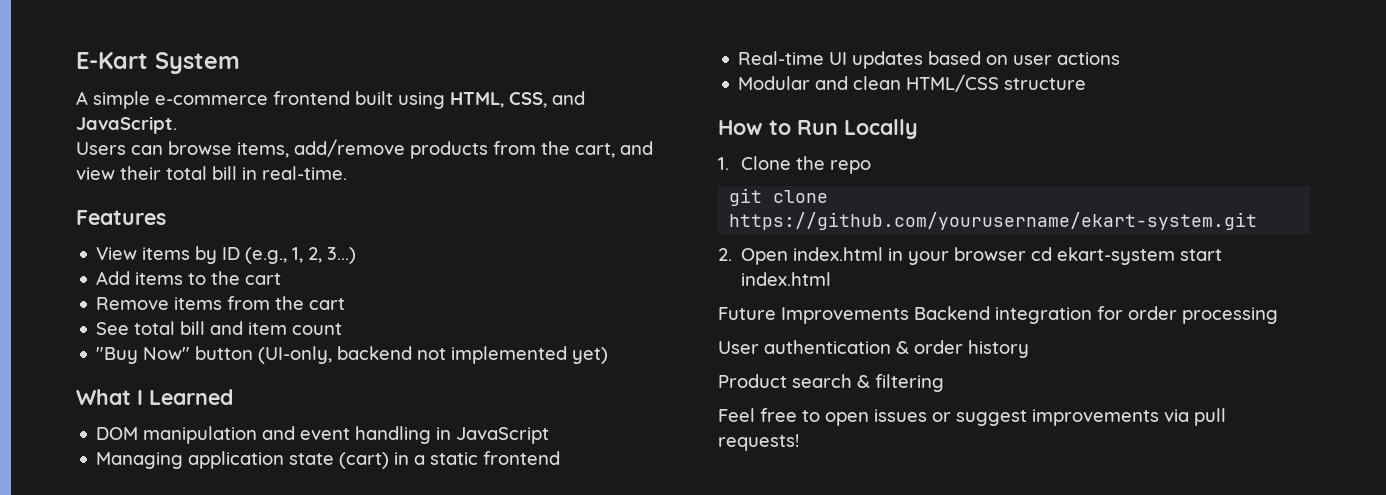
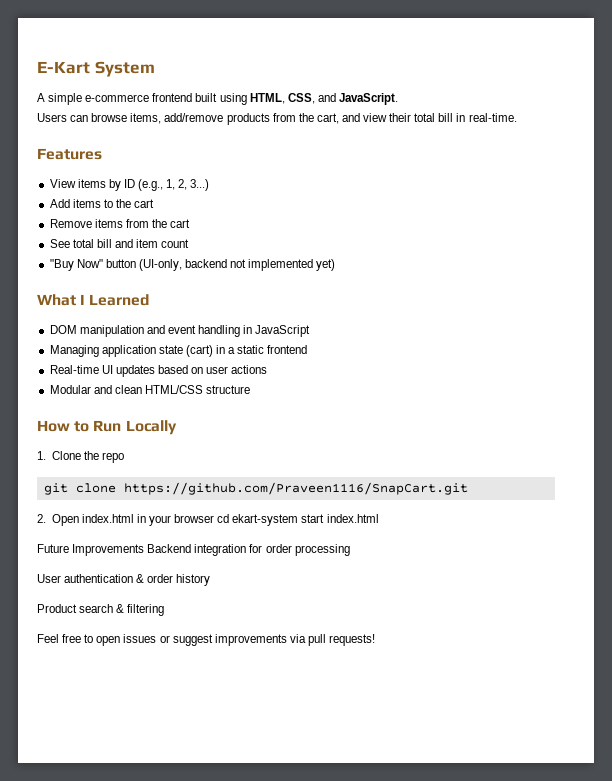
- git clone https://github.com/yourusername/ekart-system.git
+ git clone https://github.com/Praveen1116/SnapCart.git

